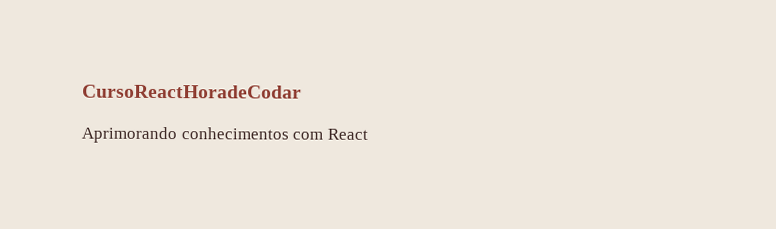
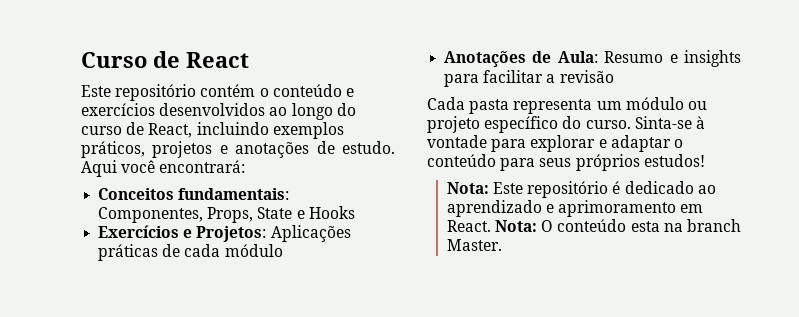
- CursoReactHoradeCodar
- Aprimorando conhecimentos com React
+ Curso de React
+ Este repositório contém o conteúdo e exercícios desenvolvidos ao longo do curso de React, incluindo exemplos práticos, projetos e anotações de estudo. Aqui você encontrará:
+ Conceitos fundamentais: Componentes, Props, State e Hooks
+ Exercícios e Projetos: Aplicações práticas de cada módulo
+ Anotações de Aula: Resumo e insights para facilitar a revisão
+ Cada pasta representa um módulo ou projeto específico do curso. Sinta-se à vontade para explorar e adaptar o conteúdo para seus próprios estudos!
+ Nota: Este repositório é dedicado ao aprendizado e aprimoramento em React. Nota: O conteúdo esta na branch Master.

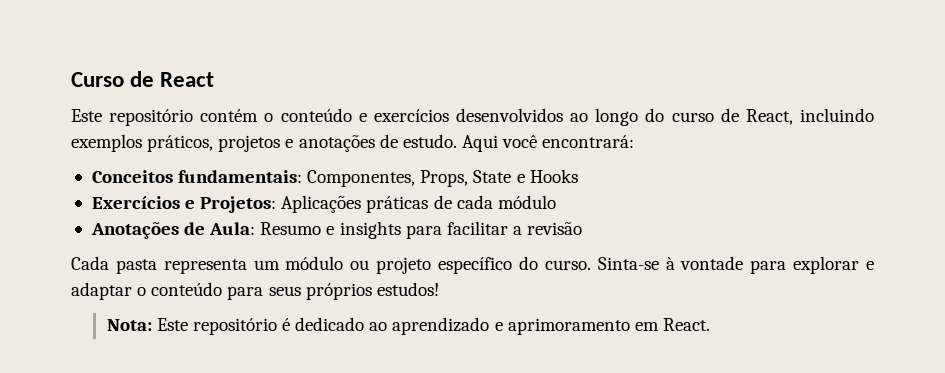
- Nota: O conteúdo esta na branch Master.

